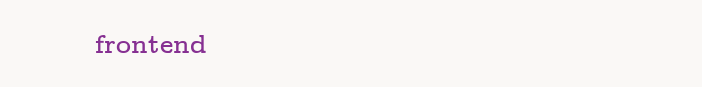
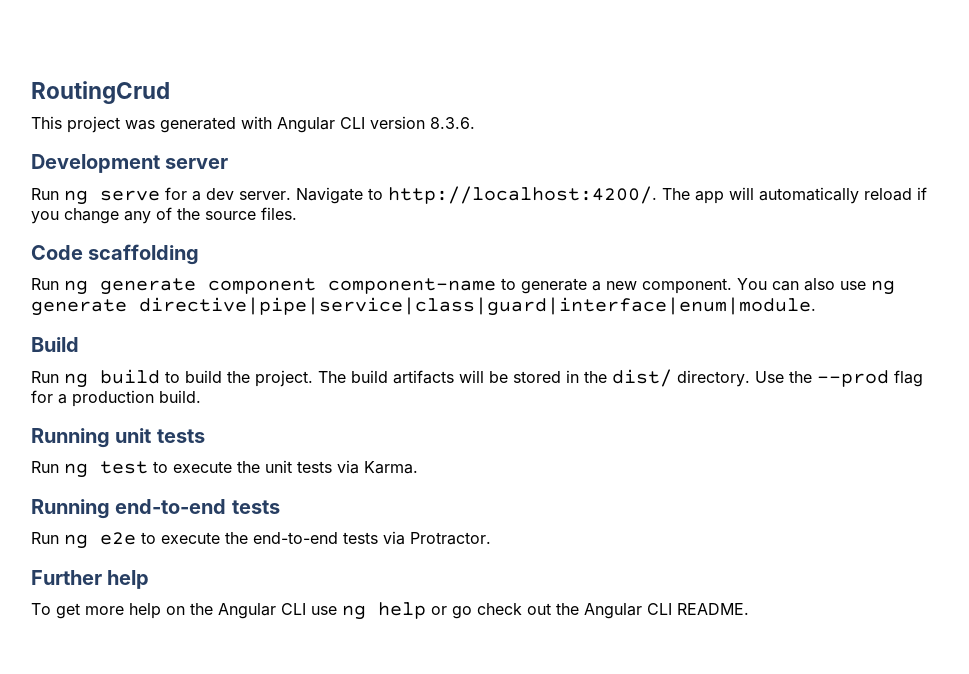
- frontend
+ RoutingCrud
+ This project was generated with Angular CLI version 8.3.6.
+ Development server
+ Run ng serve for a dev server. Navigate to http://localhost:4200/. The app will automatically reload if you change any of the source files.
+ Code scaffolding
+ Run ng generate component component-name to generate a new component. You can also use ng generate directive|pipe|service|class|guard|interface|enum|module.
+ Build
+ Run ng build to build the project. The build artifacts will be stored in the dist/ directory. Use the --prod flag for a production build.
+ Running unit tests
+ Run ng test to execute the unit tests via Karma.
+ Running end-to-end tests
+ Run ng e2e to execute the end-to-end tests via Protractor.
+ Further help
+ To get more help on the Angular CLI use ng help or go check out the Angular CLI README.

